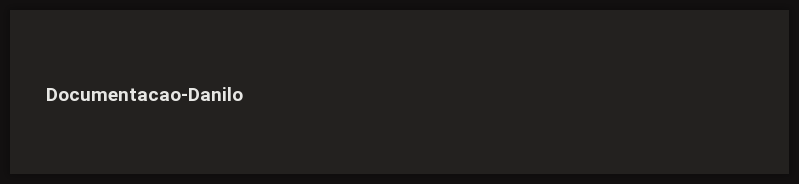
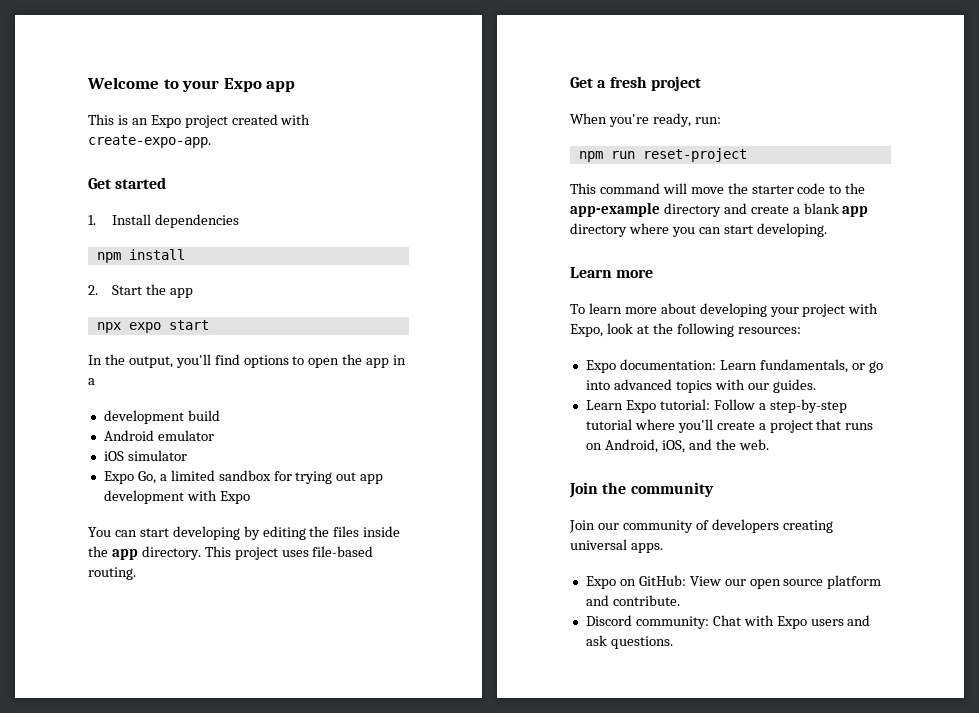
- Documentacao-Danilo
+ Welcome to your Expo app
+ This is an Expo project created with create-expo-app.
+ Get started
+ 1. Install dependencies
+ npm install
+ 2. Start the app
+ npx expo start
+ In the output, you'll find options to open the app in a
+ development build
+ Android emulator
+ iOS simulator
+ Expo Go, a limited sandbox for trying out app development with Expo
+ You can start developing by editing the files inside the app directory. This project uses file-based routing.
+ Get a fresh project
+ When you're ready, run:
+ npm run reset-project
+ This command will move the starter code to the app-example directory and create a blank app directory where you can start developing.
+ Learn more
+ To learn more about developing your project with Expo, look at the following resources:
+ Expo documentation: Learn fundamentals, or go into advanced topics with our guides.
+ Learn Expo tutorial: Follow a step-by-step tutorial where you'll create a project that runs on Android, iOS, and the web.
+ Join the community
+ Join our community of developers creating universal apps.
+ Expo on GitHub: View our open source platform and contribute.
+ Discord community: Chat with Expo users and ask questions.

